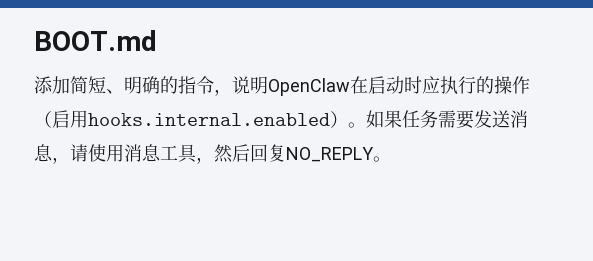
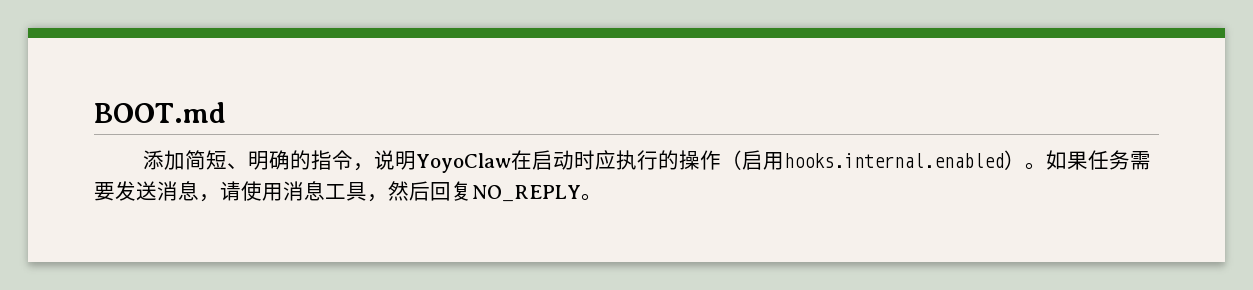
- 添加简短、明确的指令，说明OpenClaw在启动时应执行的操作（启用hooks.internal.enabled）。
+ 添加简短、明确的指令，说明YoyoClaw在启动时应执行的操作（启用hooks.internal.enabled）。

